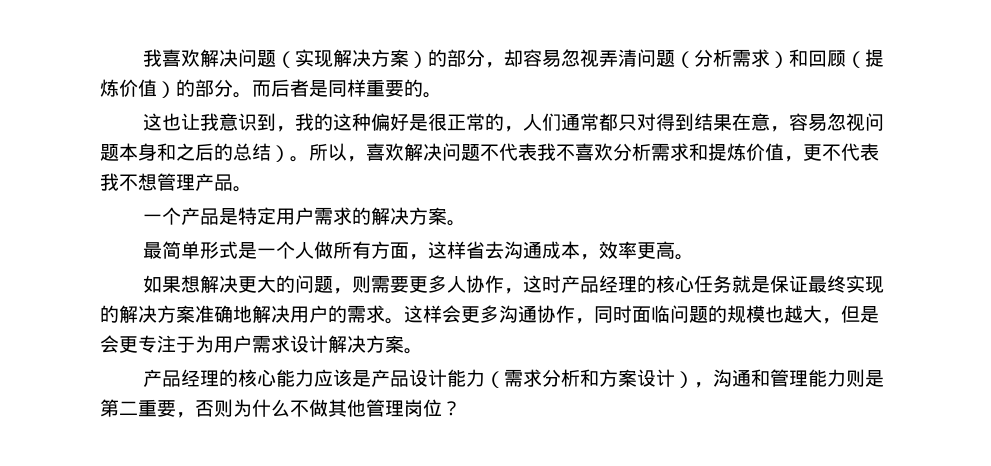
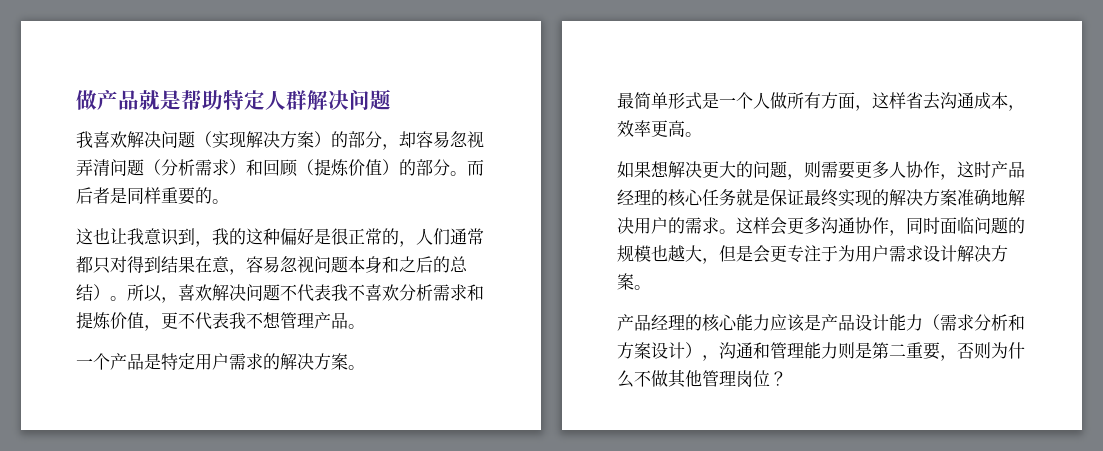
+ 做产品就是帮助特定人群解决问题

